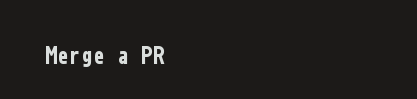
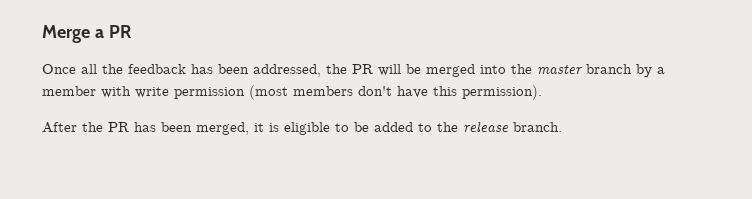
+ Once all the feedback has been addressed, the PR will be merged into the master branch by a member with write permission (most members don't have this permission).
+ After the PR has been merged, it is eligible to be added to the release branch.

